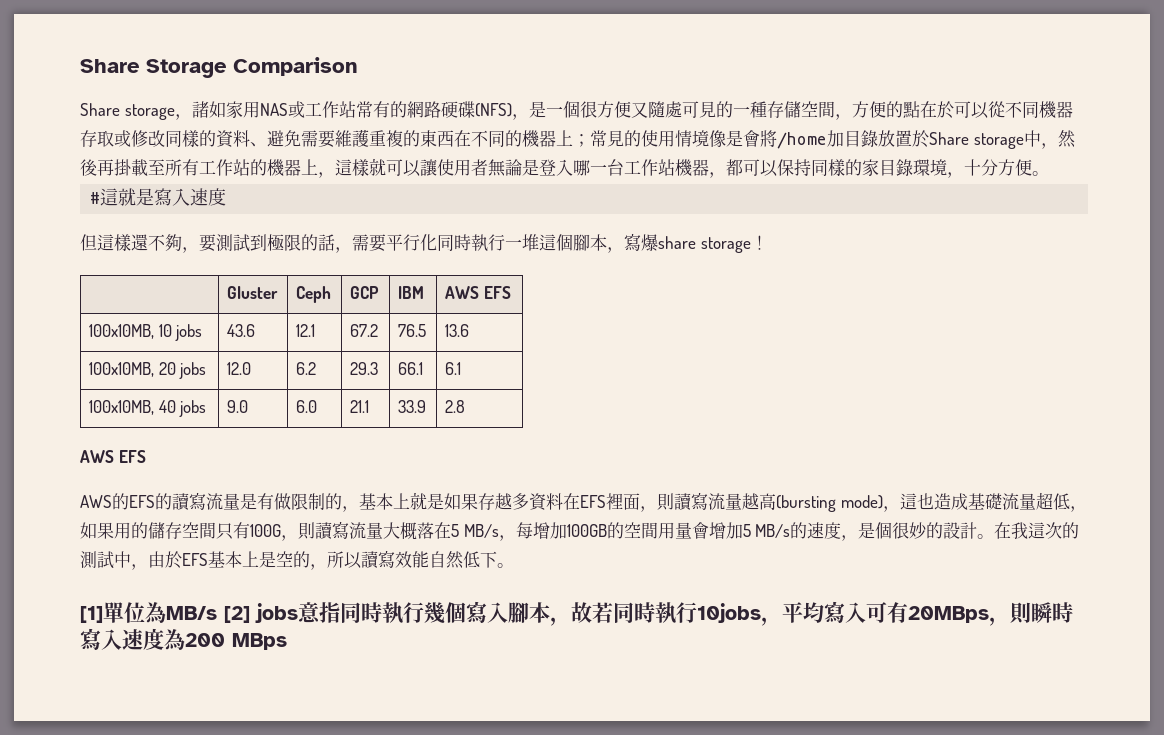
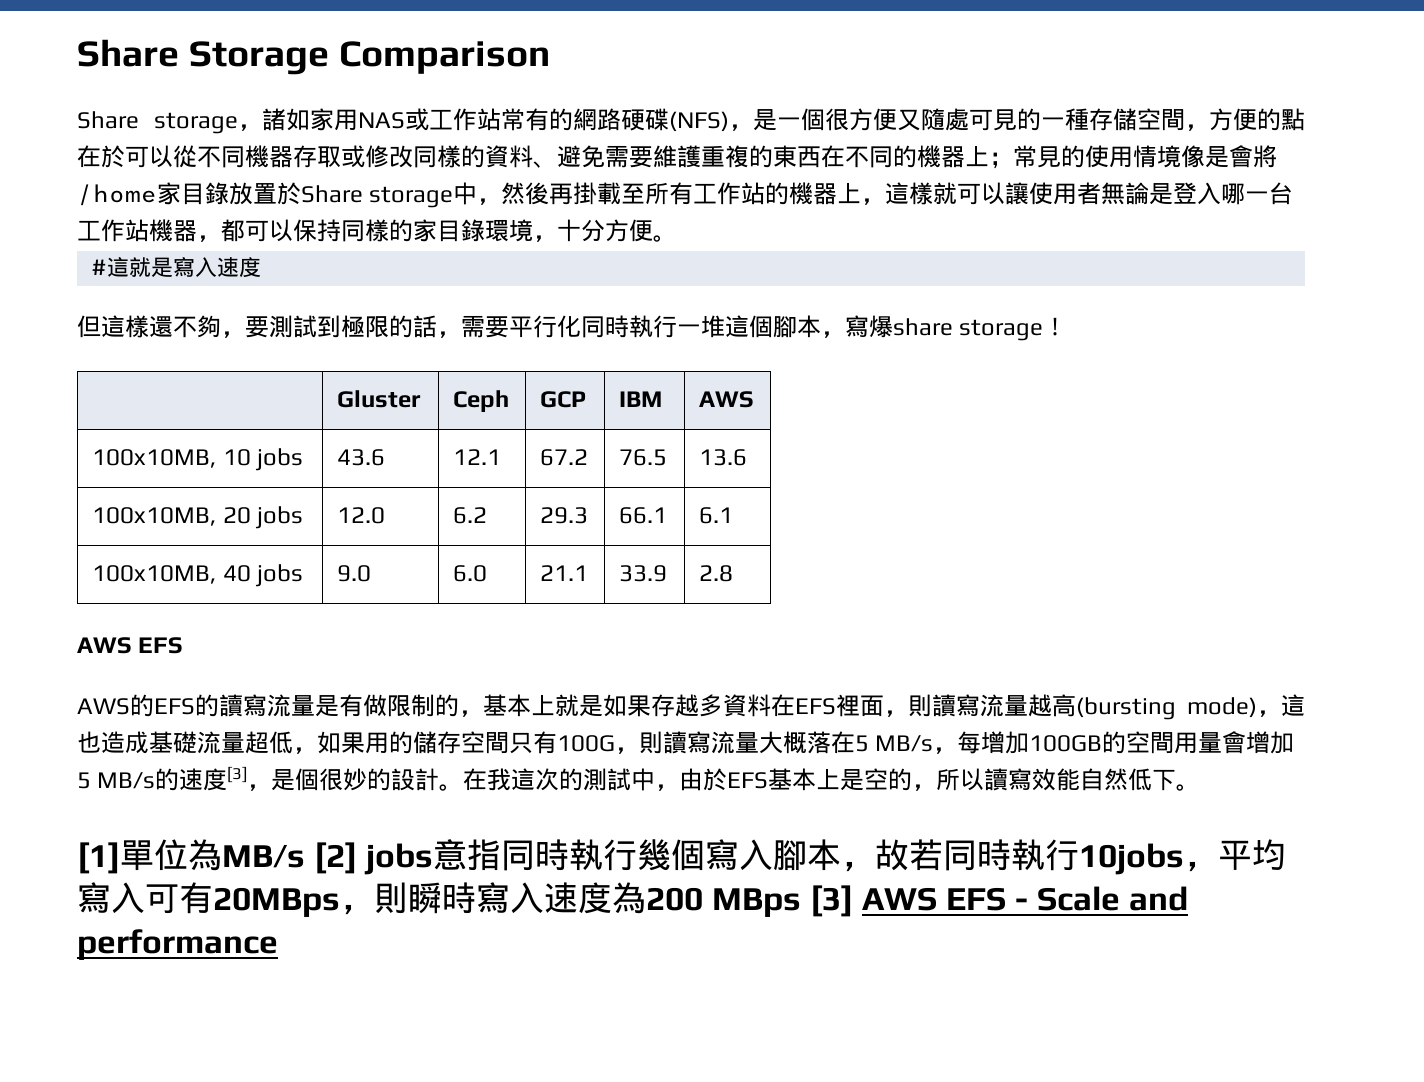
- 常見的使用情境像是會將/home加目錄放置於Share storage中，然後再掛載至所有工作站的機器上，這樣就可以讓使用者無論是登入哪一台工作站機器，都可以保持同樣的家目錄環境，十分方便。
+ 常見的使用情境像是會將/home家目錄放置於Share storage中，然後再掛載至所有工作站的機器上，這樣就可以讓使用者無論是登入哪一台工作站機器，都可以保持同樣的家目錄環境，十分方便。
- | Gluster | Ceph | GCP | IBM | AWS EFS
+ | Gluster | Ceph | GCP | IBM | AWS
- AWS的EFS的讀寫流量是有做限制的，基本上就是如果存越多資料在EFS裡面，則讀寫流量越高(bursting mode)，這也造成基礎流量超低，如果用的儲存空間只有100G，則讀寫流量大概落在5 MB/s，每增加100GB的空間用量會增加5 MB/s的速度，是個很妙的設計。
+ AWS的EFS的讀寫流量是有做限制的，基本上就是如果存越多資料在EFS裡面，則讀寫流量越高(bursting mode)，這也造成基礎流量超低，如果用的儲存空間只有100G，則讀寫流量大概落在5 MB/s，每增加100GB的空間用量會增加5 MB/s的速度[3]，是個很妙的設計。
- [1]單位為MB/s [2] jobs意指同時執行幾個寫入腳本，故若同時執行10jobs，平均寫入可有20MBps，則瞬時寫入速度為200 MBps
+ [1]單位為MB/s [2] jobs意指同時執行幾個寫入腳本，故若同時執行10jobs，平均寫入可有20MBps，則瞬時寫入速度為200 MBps [3] AWS EFS - Scale and performance

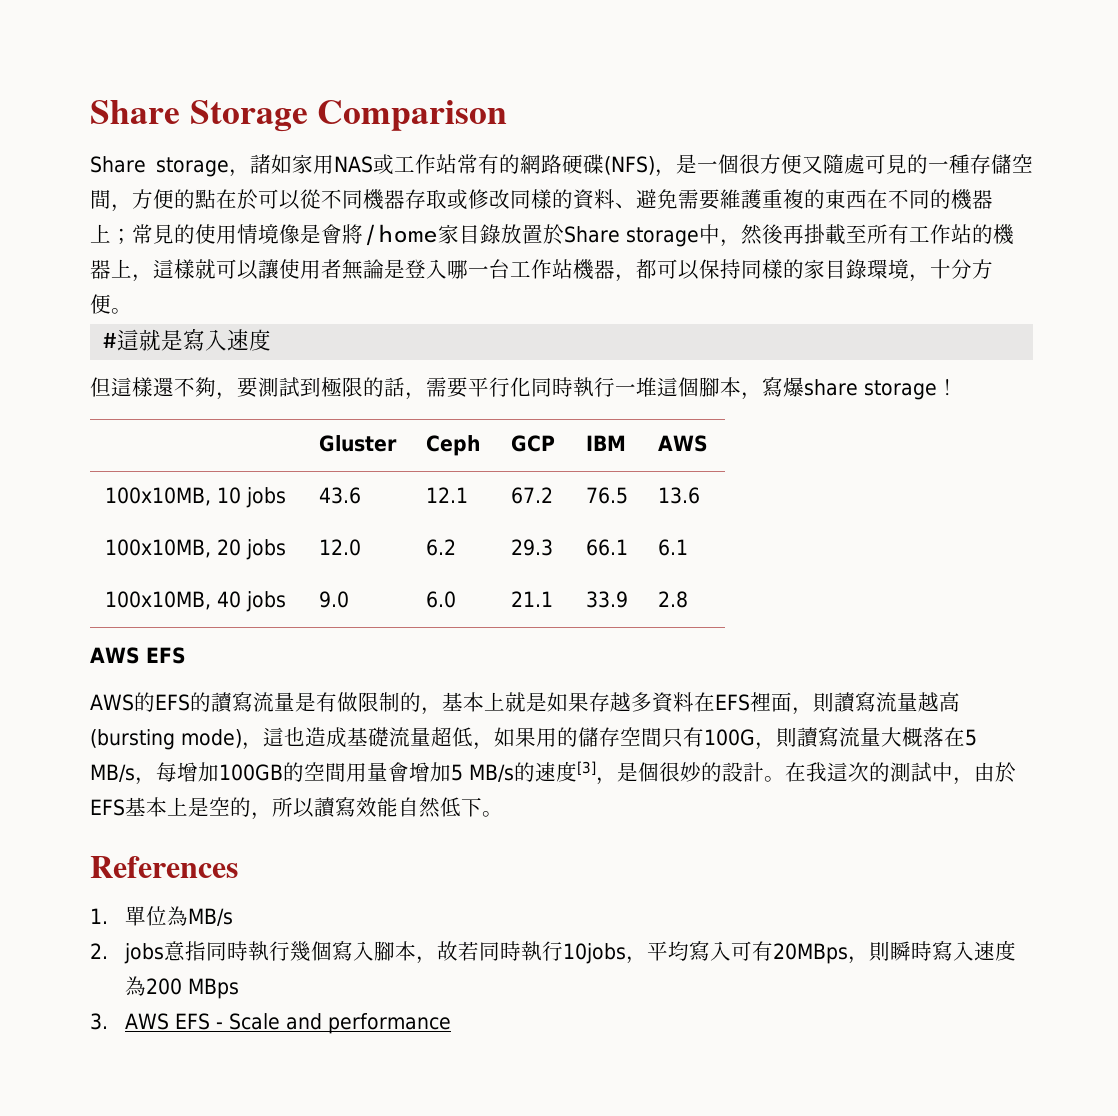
- [1]單位為MB/s [2] jobs意指同時執行幾個寫入腳本，故若同時執行10jobs，平均寫入可有20MBps，則瞬時寫入速度為200 MBps [3] AWS EFS - Scale and performance
+ References
+ 1.單位為MB/s
+ 2. jobs意指同時執行幾個寫入腳本，故若同時執行10jobs，平均寫入可有20MBps，則瞬時寫入速度為200 MBps
+ 3. AWS EFS - Scale and performance

